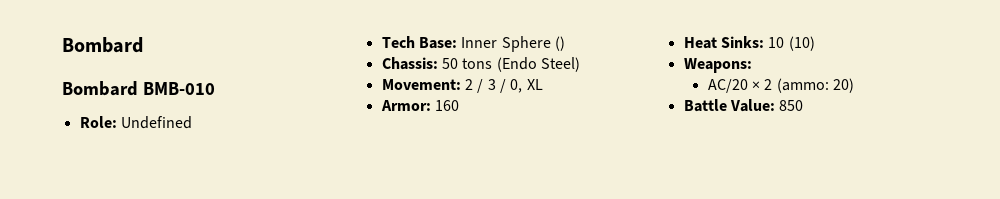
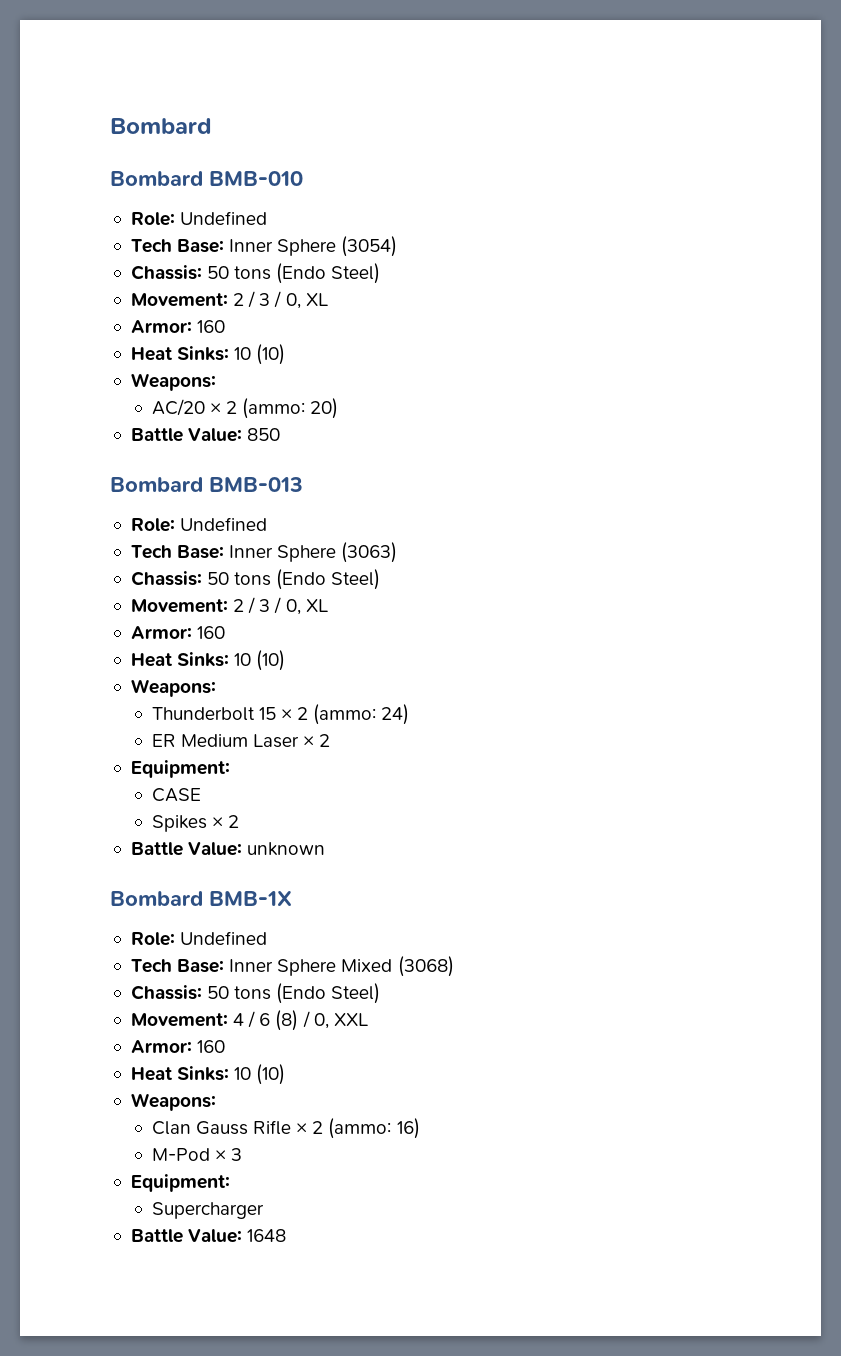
- Tech Base: Inner Sphere ()
+ Tech Base: Inner Sphere (3054)
+ Bombard BMB-013
+ Role: Undefined
+ Tech Base: Inner Sphere (3063)
+ Chassis: 50 tons (Endo Steel)
+ Movement: 2 / 3 / 0, XL
+ Armor: 160
+ Heat Sinks: 10 (10)
+ Weapons:
+ Thunderbolt 15 × 2 (ammo: 24)
+ ER Medium Laser × 2
+ Equipment:
+ CASE
+ Spikes × 2
+ Battle Value: unknown
+ Bombard BMB-1X
+ Role: Undefined
+ Tech Base: Inner Sphere Mixed (3068)
+ Chassis: 50 tons (Endo Steel)
+ Movement: 4 / 6 (8) / 0, XXL
+ Armor: 160
+ Heat Sinks: 10 (10)
+ Weapons:
+ Clan Gauss Rifle × 2 (ammo: 16)
+ M-Pod × 3
+ Equipment:
+ Supercharger
+ Battle Value: 1648

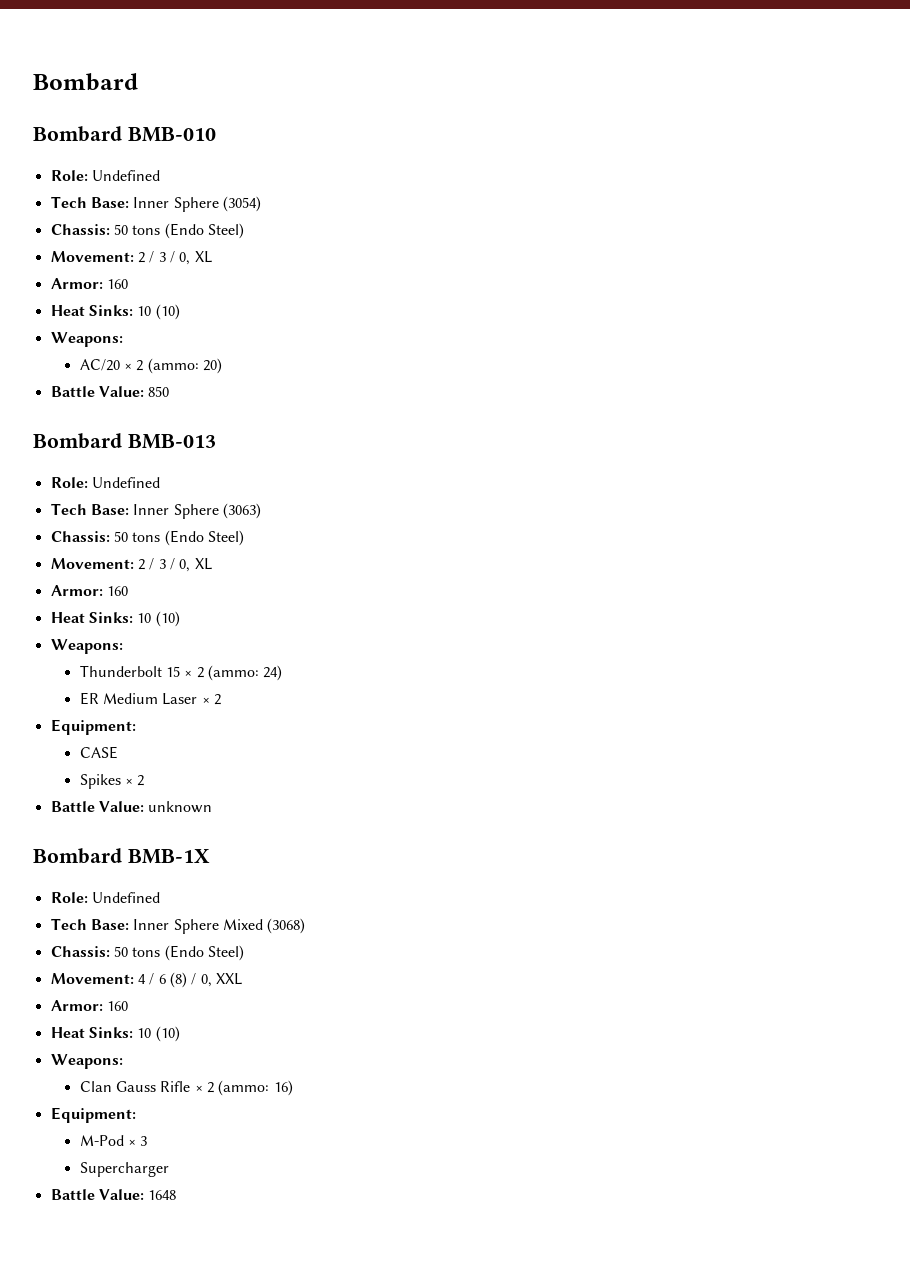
  Clan Gauss Rifle × 2 (ammo: 16)
+ Equipment:
  M-Pod × 3
- Equipment:

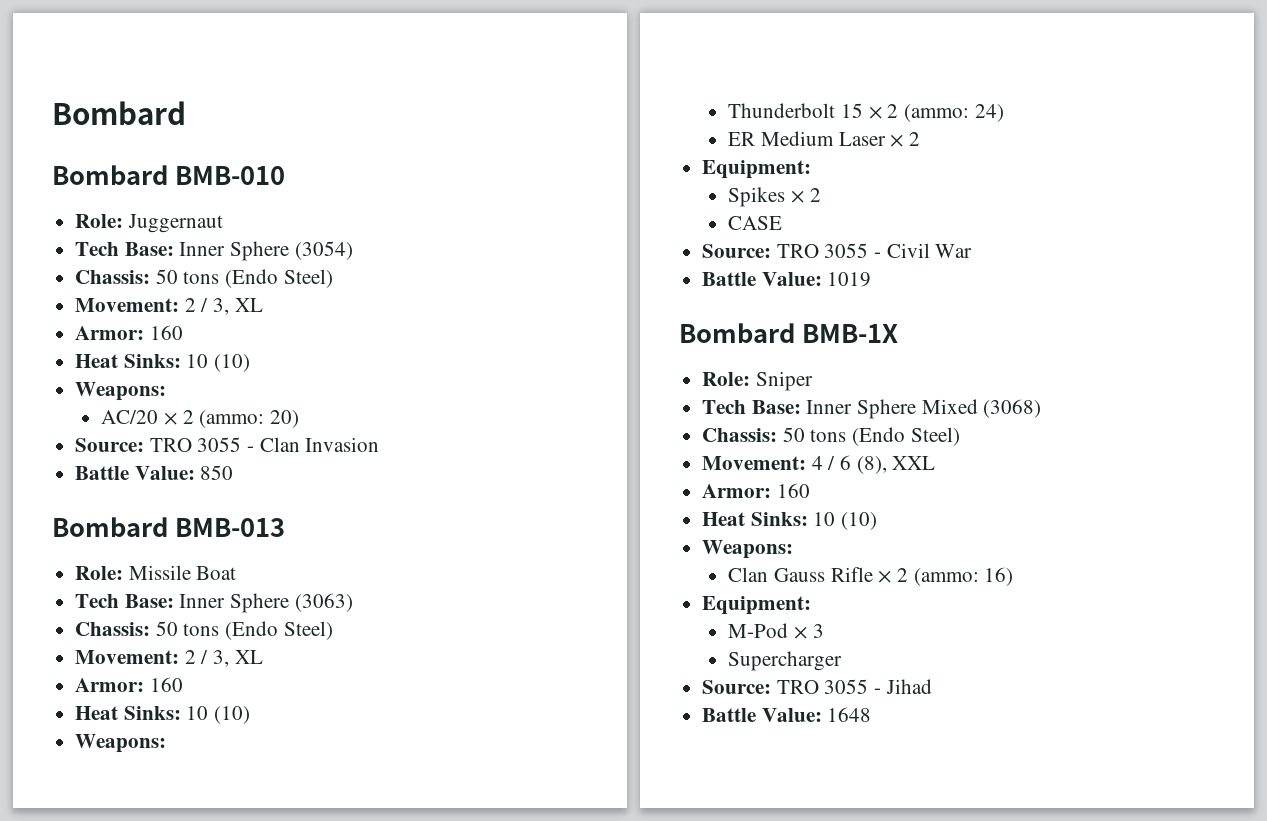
  Bombard BMB-010
- Role: Undefined
+ Role: Juggernaut
  Tech Base: Inner Sphere (3054)
  Chassis: 50 tons (Endo Steel)
- Movement: 2 / 3 / 0, XL
+ Movement: 2 / 3, XL
+ Source: TRO 3055 - Clan Invasion
  Bombard BMB-013
- Role: Undefined
+ Role: Missile Boat
  Tech Base: Inner Sphere (3063)
  Chassis: 50 tons (Endo Steel)
- Movement: 2 / 3 / 0, XL
+ Movement: 2 / 3, XL
- CASE
- Battle Value: unknown
+ CASE
+ Source: TRO 3055 - Civil War
+ Battle Value: 1019
  Bombard BMB-1X
- Role: Undefined
+ Role: Sniper
- Movement: 4 / 6 (8) / 0, XXL
+ Movement: 4 / 6 (8), XXL
+ Source: TRO 3055 - Jihad

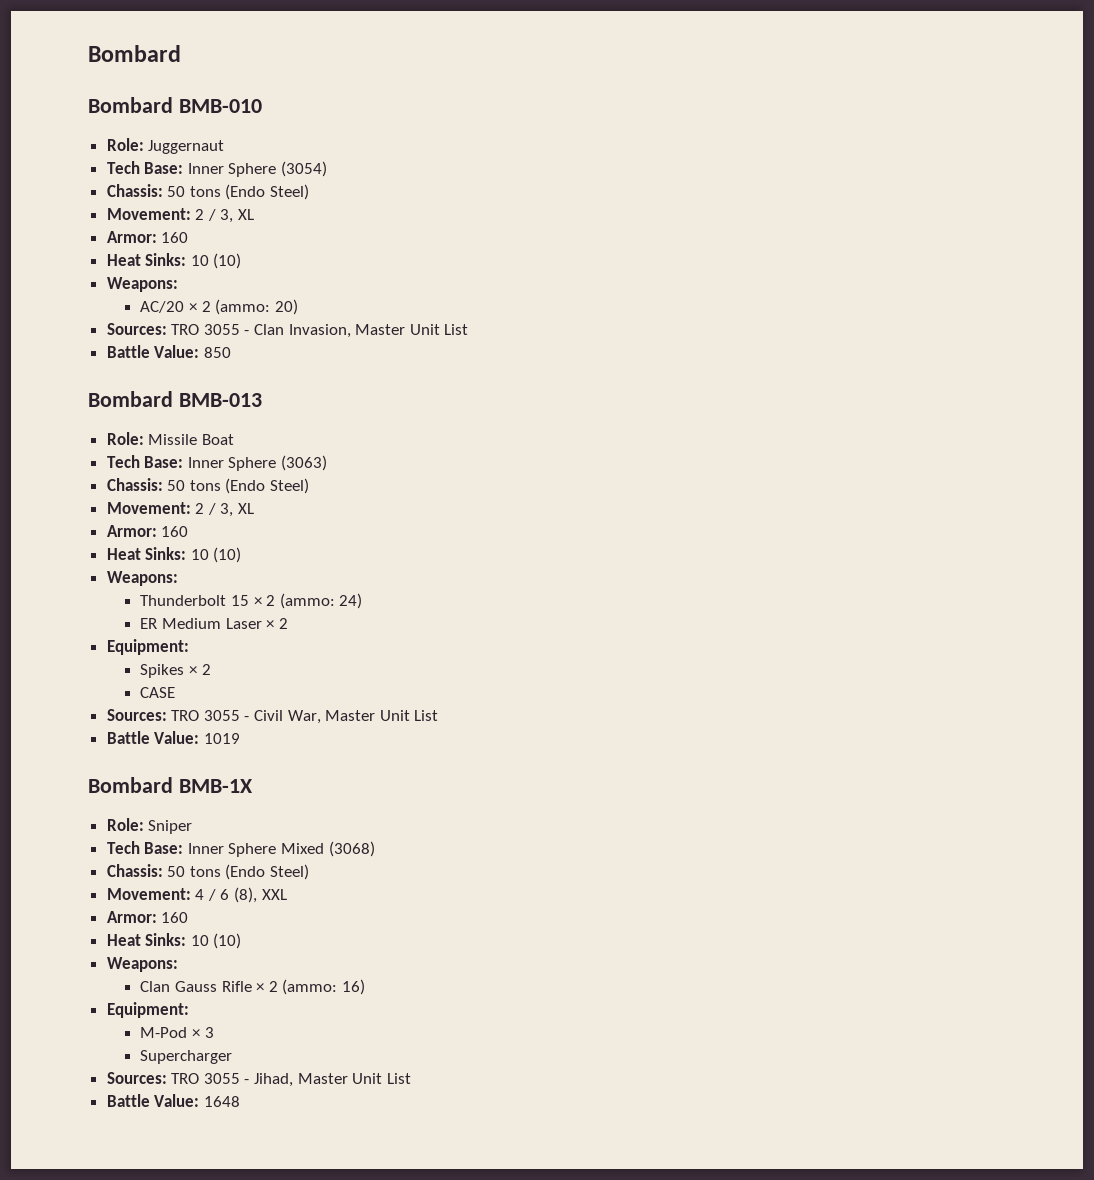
- Source: TRO 3055 - Clan Invasion
+ Sources: TRO 3055 - Clan Invasion, Master Unit List
- Source: TRO 3055 - Civil War
+ Sources: TRO 3055 - Civil War, Master Unit List
- Source: TRO 3055 - Jihad
+ Sources: TRO 3055 - Jihad, Master Unit List

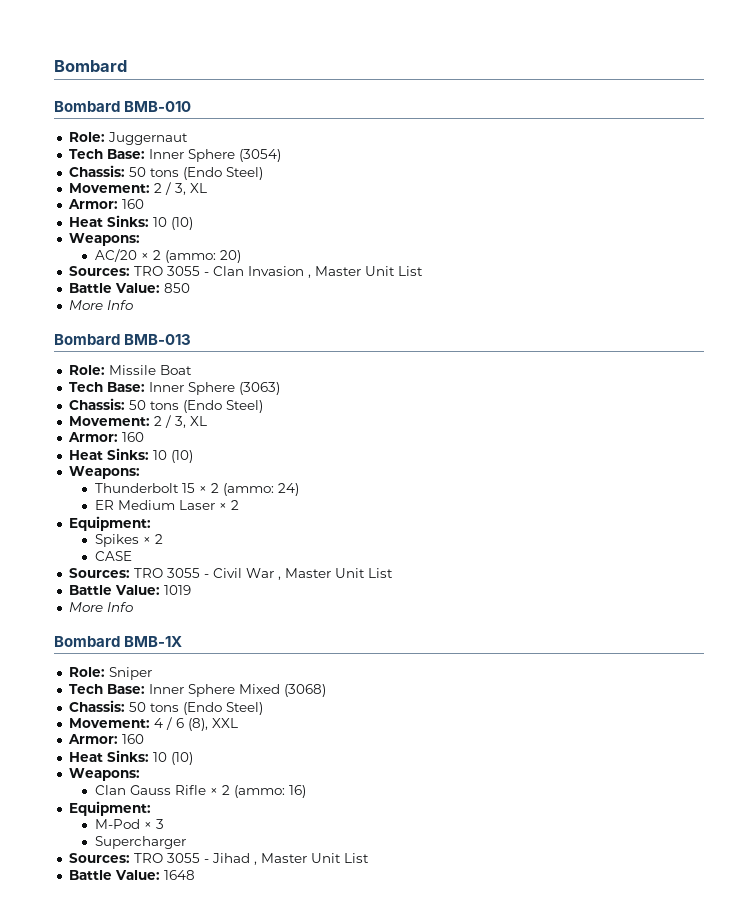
- Sources: TRO 3055 - Clan Invasion, Master Unit List
+ Sources: TRO 3055 - Clan Invasion , Master Unit List
  Battle Value: 850
+ More Info
- Sources: TRO 3055 - Civil War, Master Unit List
+ Sources: TRO 3055 - Civil War , Master Unit List
  Battle Value: 1019
+ More Info
- Sources: TRO 3055 - Jihad, Master Unit List
+ Sources: TRO 3055 - Jihad , Master Unit List

